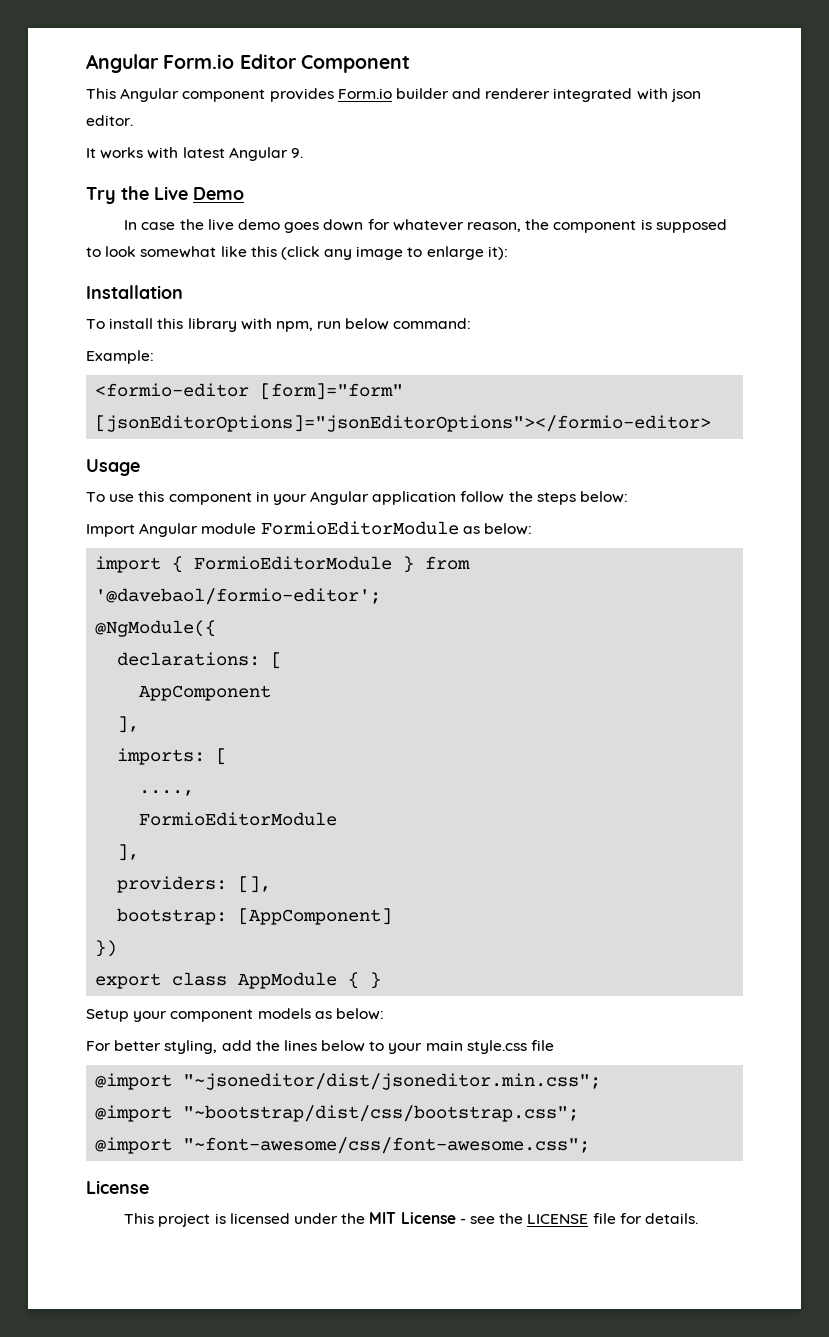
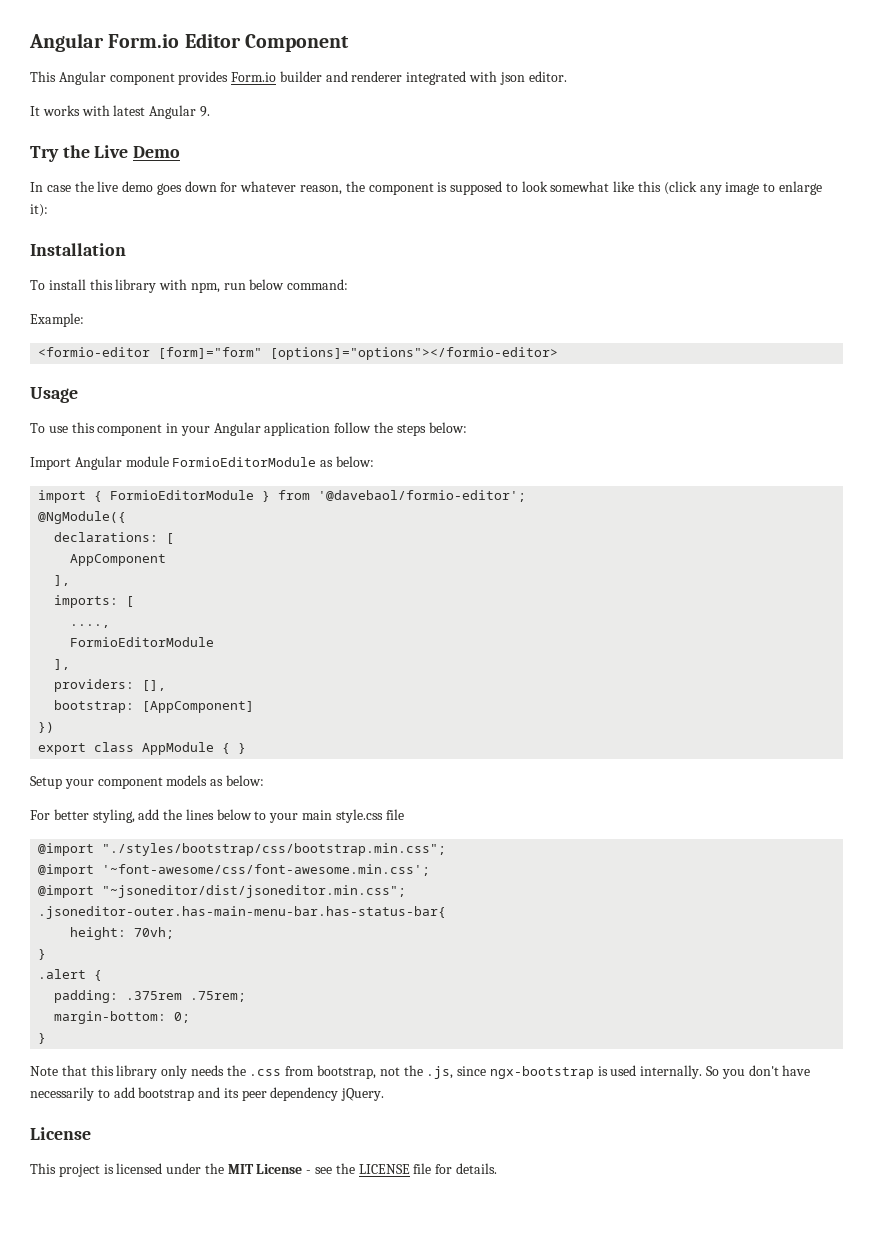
- <formio-editor [form]="form" [jsonEditorOptions]="jsonEditorOptions"></formio-editor>
+ <formio-editor [form]="form" [options]="options"></formio-editor>
+ @import "./styles/bootstrap/css/bootstrap.min.css";
+ @import '~font-awesome/css/font-awesome.min.css';
  @import "~jsoneditor/dist/jsoneditor.min.css";
- @import "~bootstrap/dist/css/bootstrap.css";
- @import "~font-awesome/css/font-awesome.css";
+ .jsoneditor-outer.has-main-menu-bar.has-status-bar{
+ height: 70vh;
+ }
+ .alert {
+ padding: .375rem .75rem;
+ margin-bottom: 0;
+ }
+ Note that this library only needs the .css from bootstrap, not the .js, since ngx-bootstrap is used internally. So you don't have necessarily to add bootstrap and its peer dependency jQuery.

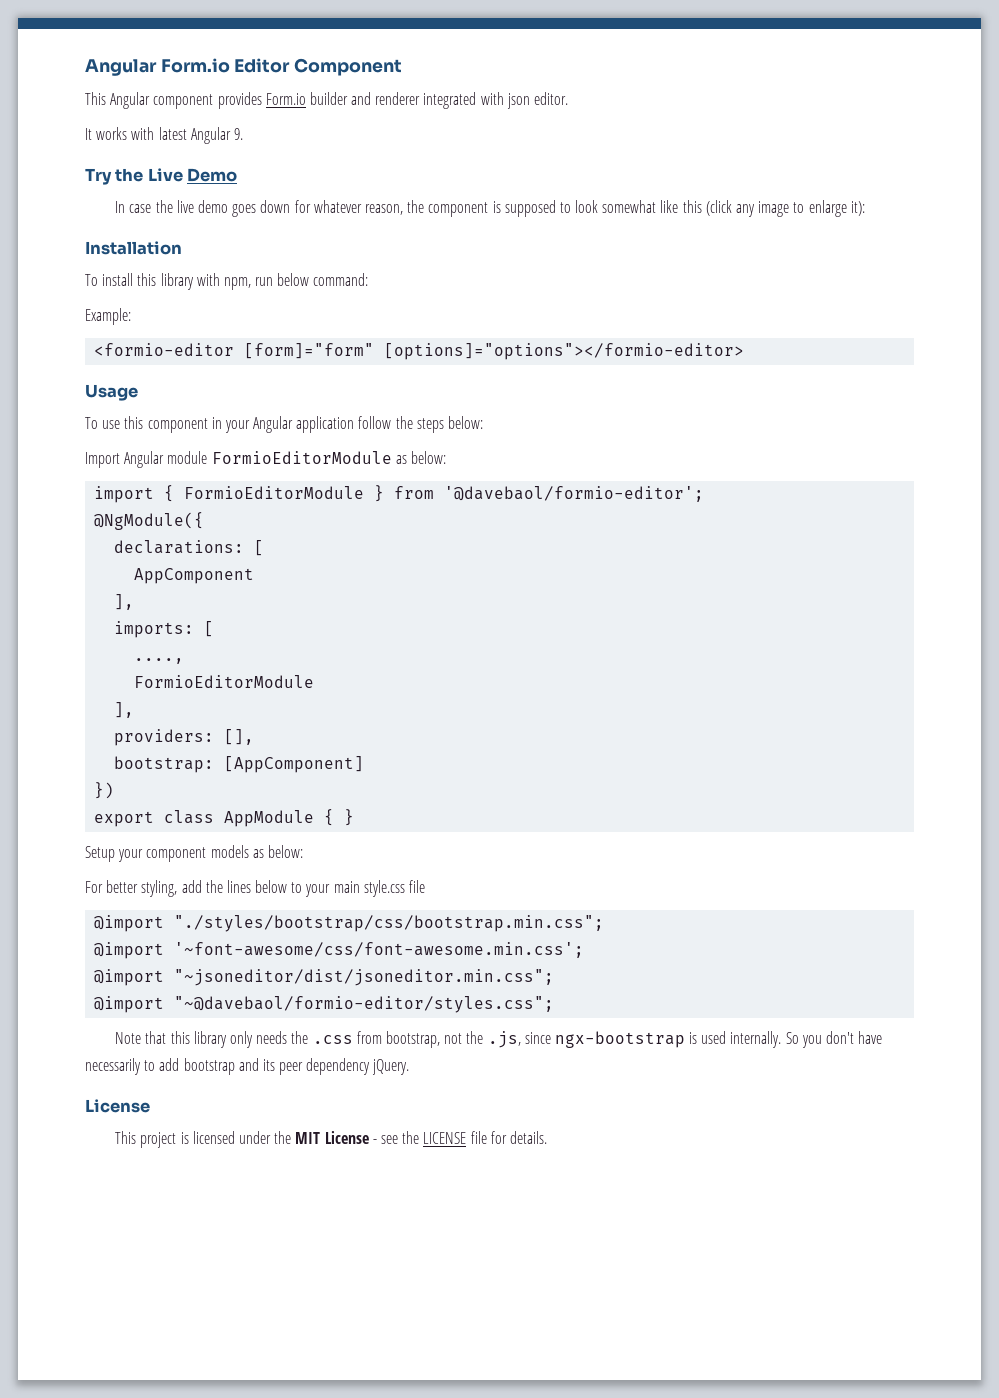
- .jsoneditor-outer.has-main-menu-bar.has-status-bar{
- height: 70vh;
- }
- .alert {
- padding: .375rem .75rem;
- margin-bottom: 0;
- }
+ @import "~@davebaol/formio-editor/styles.css";

